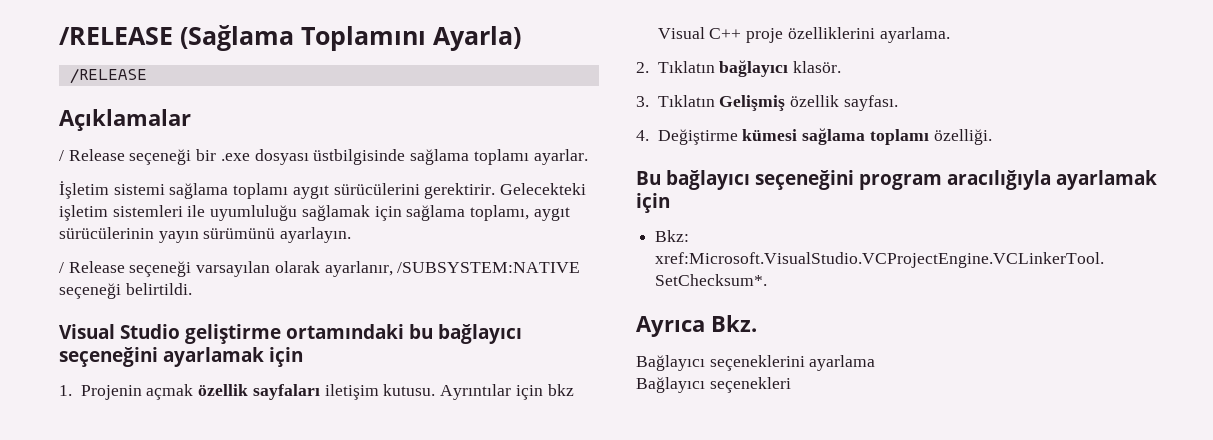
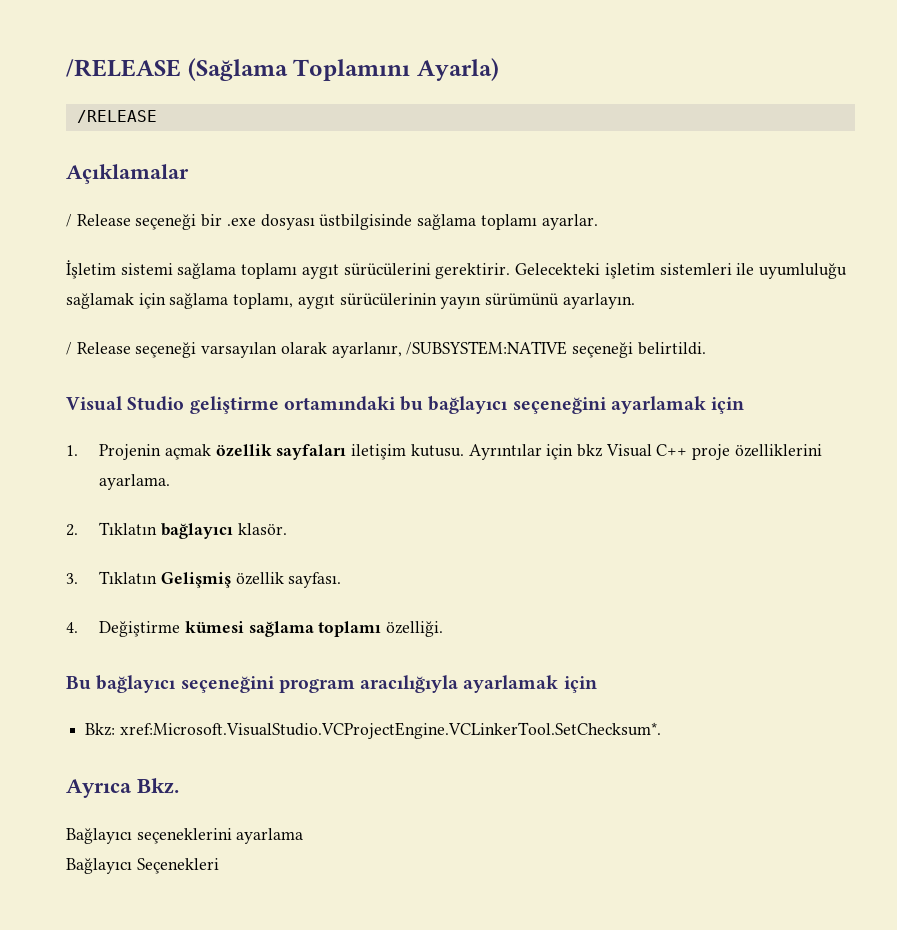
- Bağlayıcı seçenekleri
+ Bağlayıcı Seçenekleri

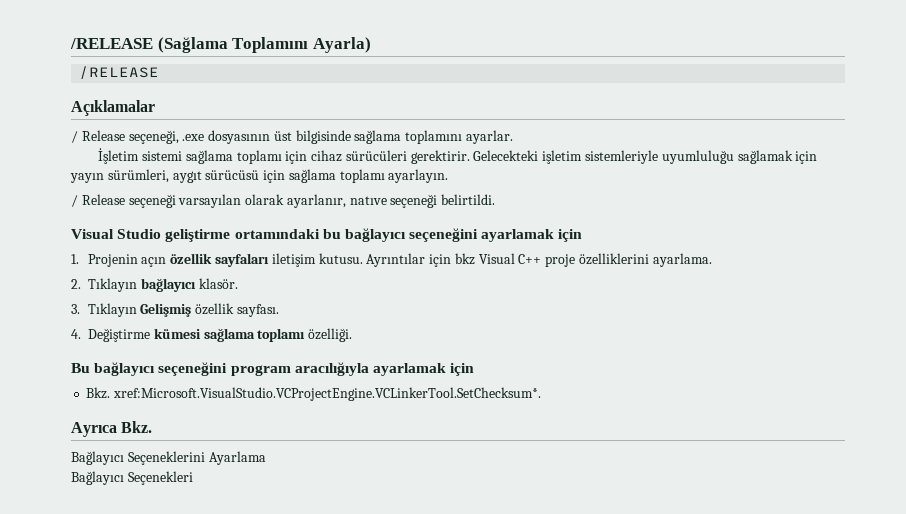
- / Release seçeneği bir .exe dosyası üstbilgisinde sağlama toplamı ayarlar.
+ / Release seçeneği, .exe dosyasının üst bilgisinde sağlama toplamını ayarlar.
- İşletim sistemi sağlama toplamı aygıt sürücülerini gerektirir.
+ İşletim sistemi sağlama toplamı için cihaz sürücüleri gerektirir.
- Gelecekteki işletim sistemleri ile uyumluluğu sağlamak için sağlama toplamı, aygıt sürücülerinin yayın sürümünü ayarlayın.
+ Gelecekteki işletim sistemleriyle uyumluluğu sağlamak için yayın sürümleri, aygıt sürücüsü için sağlama toplamı ayarlayın.
- / Release seçeneği varsayılan olarak ayarlanır, /SUBSYSTEM:NATIVE seçeneği belirtildi.
+ / Release seçeneği varsayılan olarak ayarlanır, natıve seçeneği belirtildi.
- 1. Projenin açmak özellik sayfaları iletişim kutusu.
+ 1. Projenin açın özellik sayfaları iletişim kutusu.
- 2. Tıklatın bağlayıcı klasör.
+ 2. Tıklayın bağlayıcı klasör.
- 3. Tıklatın Gelişmiş özellik sayfası.
+ 3. Tıklayın Gelişmiş özellik sayfası.
- Bkz: xref:Microsoft.VisualStudio.VCProjectEngine.VCLinkerTool.SetChecksum*.
+ Bkz. xref:Microsoft.VisualStudio.VCProjectEngine.VCLinkerTool.SetChecksum*.
- Bağlayıcı seçeneklerini ayarlama
+ Bağlayıcı Seçeneklerini Ayarlama

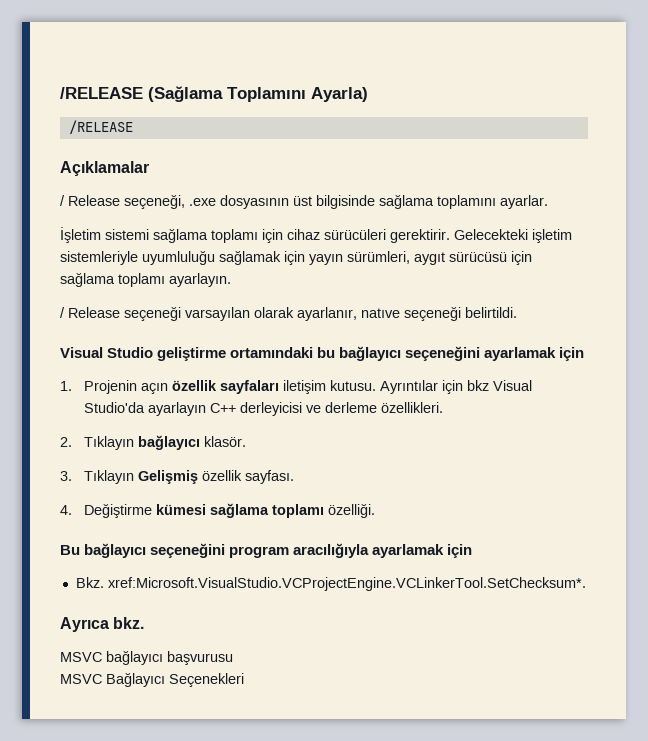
- Ayrıntılar için bkz Visual C++ proje özelliklerini ayarlama.
+ Ayrıntılar için bkz Visual Studio'da ayarlayın C++ derleyicisi ve derleme özellikleri.
- Ayrıca Bkz.
- Bağlayıcı Seçeneklerini Ayarlama
- Bağlayıcı Seçenekleri
+ Ayrıca bkz.
+ MSVC bağlayıcı başvurusu
+ MSVC Bağlayıcı Seçenekleri

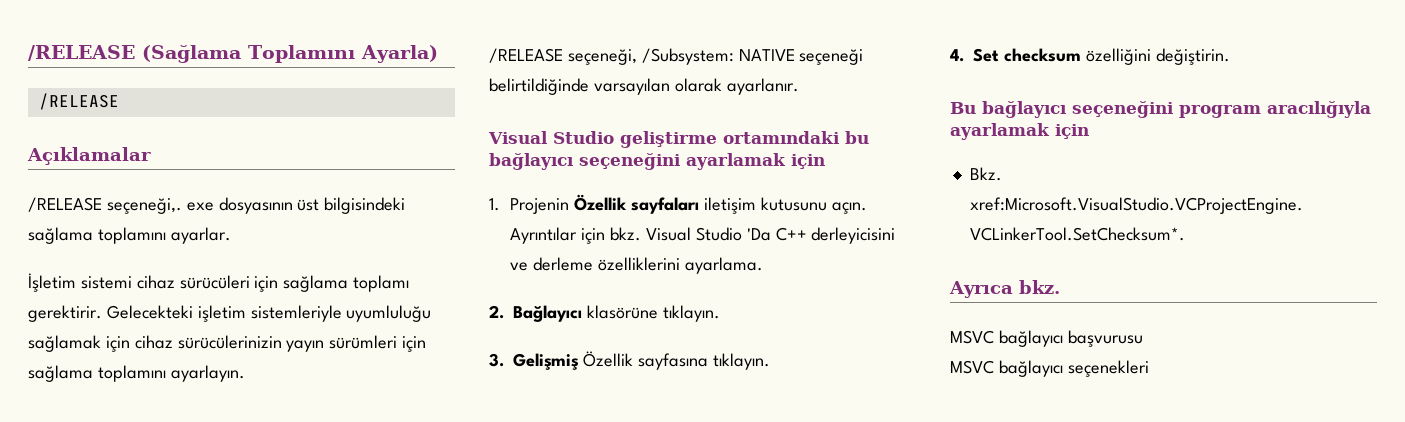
- / Release seçeneği, .exe dosyasının üst bilgisinde sağlama toplamını ayarlar.
+ /RELEASE seçeneği,. exe dosyasının üst bilgisindeki sağlama toplamını ayarlar.
- İşletim sistemi sağlama toplamı için cihaz sürücüleri gerektirir.
+ İşletim sistemi cihaz sürücüleri için sağlama toplamı gerektirir.
- Gelecekteki işletim sistemleriyle uyumluluğu sağlamak için yayın sürümleri, aygıt sürücüsü için sağlama toplamı ayarlayın.
+ Gelecekteki işletim sistemleriyle uyumluluğu sağlamak için cihaz sürücülerinizin yayın sürümleri için sağlama toplamını ayarlayın.
- / Release seçeneği varsayılan olarak ayarlanır, natıve seçeneği belirtildi.
+ /RELEASE seçeneği, /Subsystem: NATIVE seçeneği belirtildiğinde varsayılan olarak ayarlanır.
- 1. Projenin açın özellik sayfaları iletişim kutusu. Ayrıntılar için bkz Visual Studio'da ayarlayın C++ derleyicisi ve derleme özellikleri.
- 2. Tıklayın bağlayıcı klasör.
- 3. Tıklayın Gelişmiş özellik sayfası.
- 4. Değiştirme kümesi sağlama toplamı özelliği.
+ 1. Projenin Özellik sayfaları iletişim kutusunu açın. Ayrıntılar için bkz. Visual Studio 'Da C++ derleyicisini ve derleme özelliklerini ayarlama.
+ 2. Bağlayıcı klasörüne tıklayın.
+ 3. Gelişmiş Özellik sayfasına tıklayın.
+ 4. Set checksum özelliğini değiştirin.
- MSVC Bağlayıcı Seçenekleri
+ MSVC bağlayıcı seçenekleri

